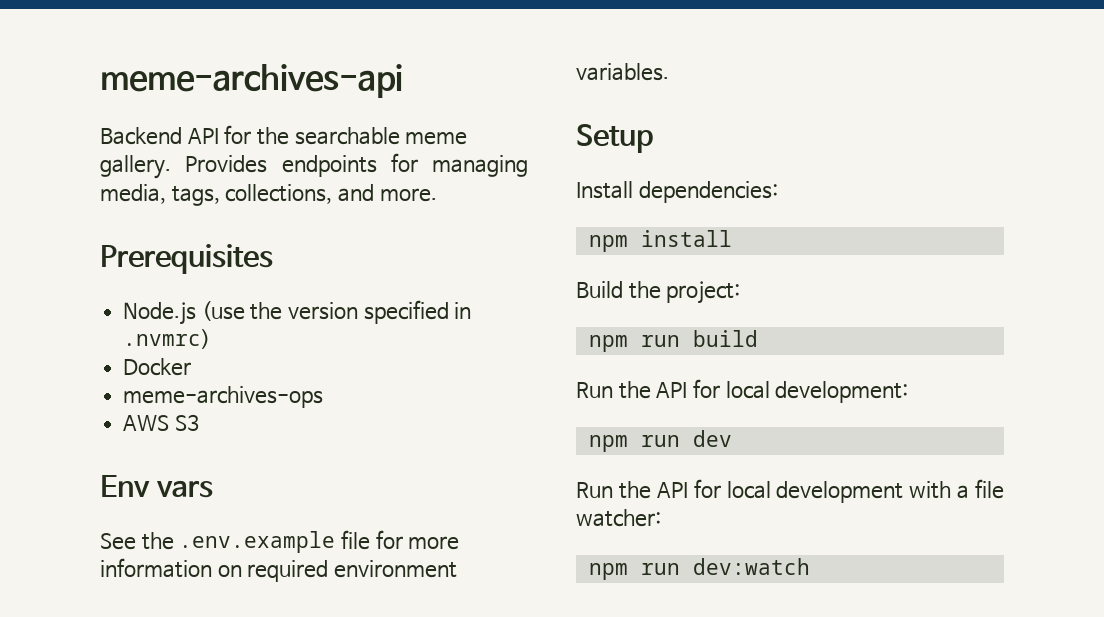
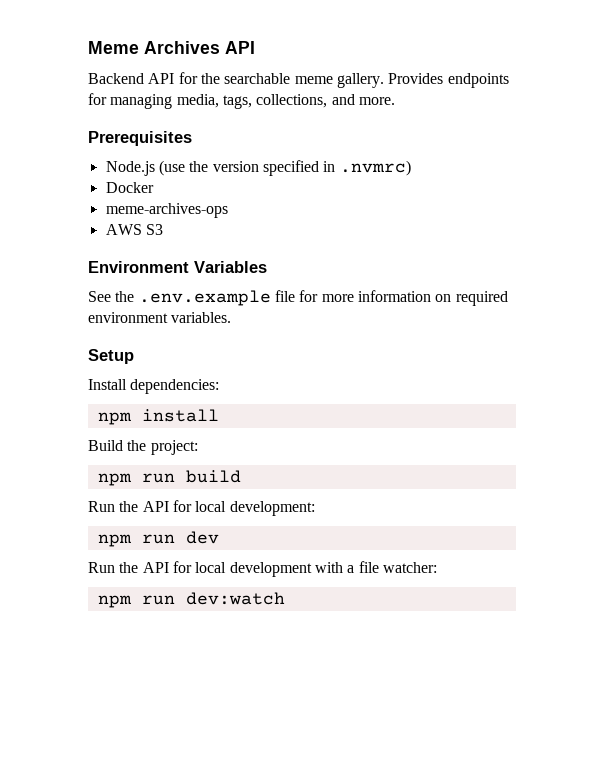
- meme-archives-api
+ Meme Archives API
- Env vars
+ Environment Variables

